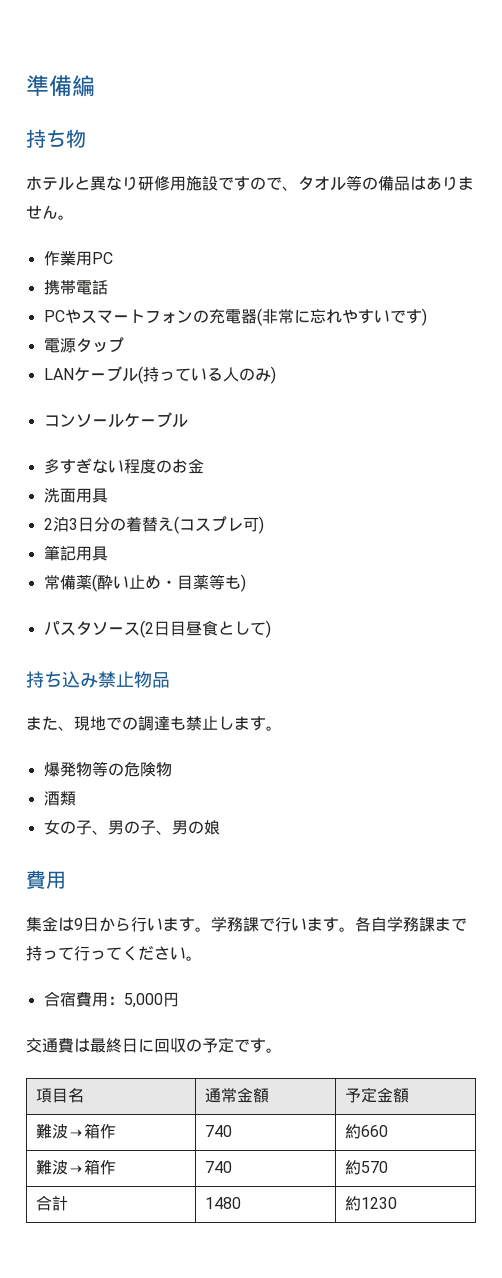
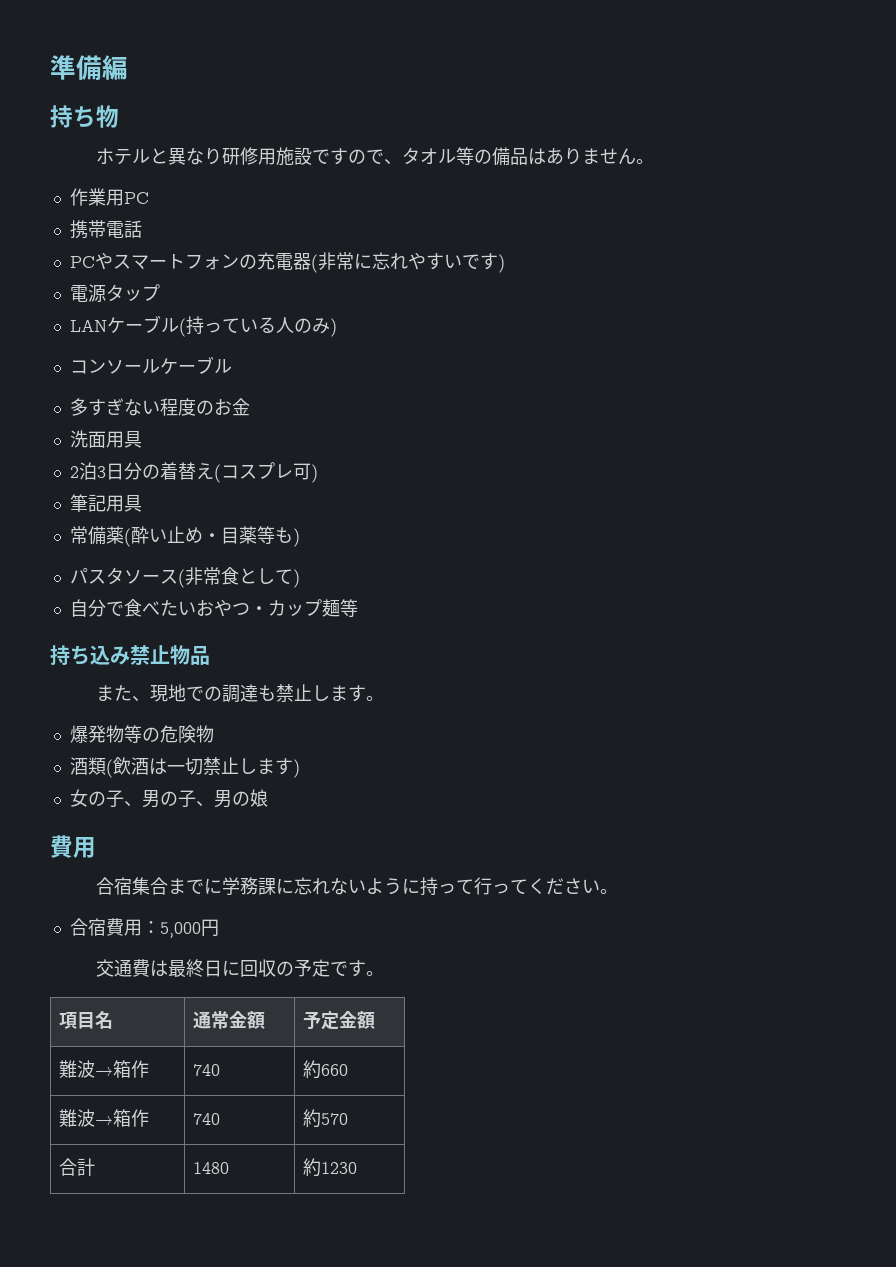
- パスタソース(2日目昼食として)
+ パスタソース(非常食として)
+ 自分で食べたいおやつ・カップ麺等
- 酒類
+ 酒類(飲酒は一切禁止します)
- 集金は9日から行います。学務課で行います。各自学務課まで持って行ってください。
+ 合宿集合までに学務課に忘れないように持って行ってください。

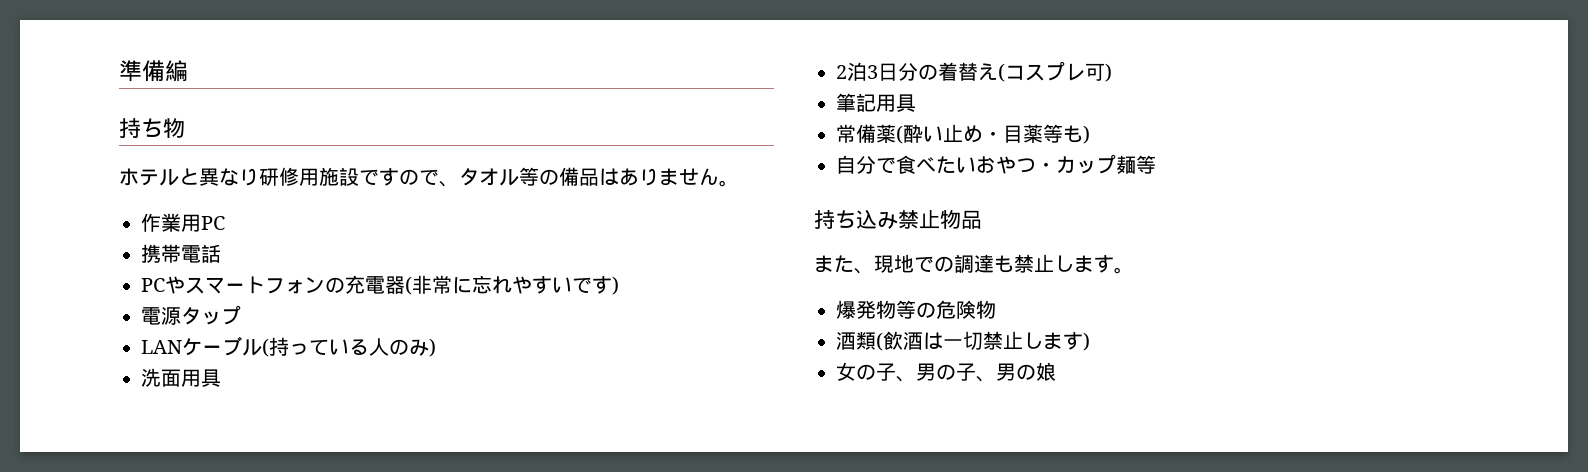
- コンソールケーブル
- 多すぎない程度のお金
- パスタソース(非常食として)
  女の子、男の子、男の娘
- 費用
- 合宿集合までに学務課に忘れないように持って行ってください。
- 合宿費用：5,000円
- 交通費は最終日に回収の予定です。
- 項目名 | 通常金額 | 予定金額
- 難波→箱作 | 740 | 約660
- 難波→箱作 | 740 | 約570
- 合計 | 1480 | 約1230

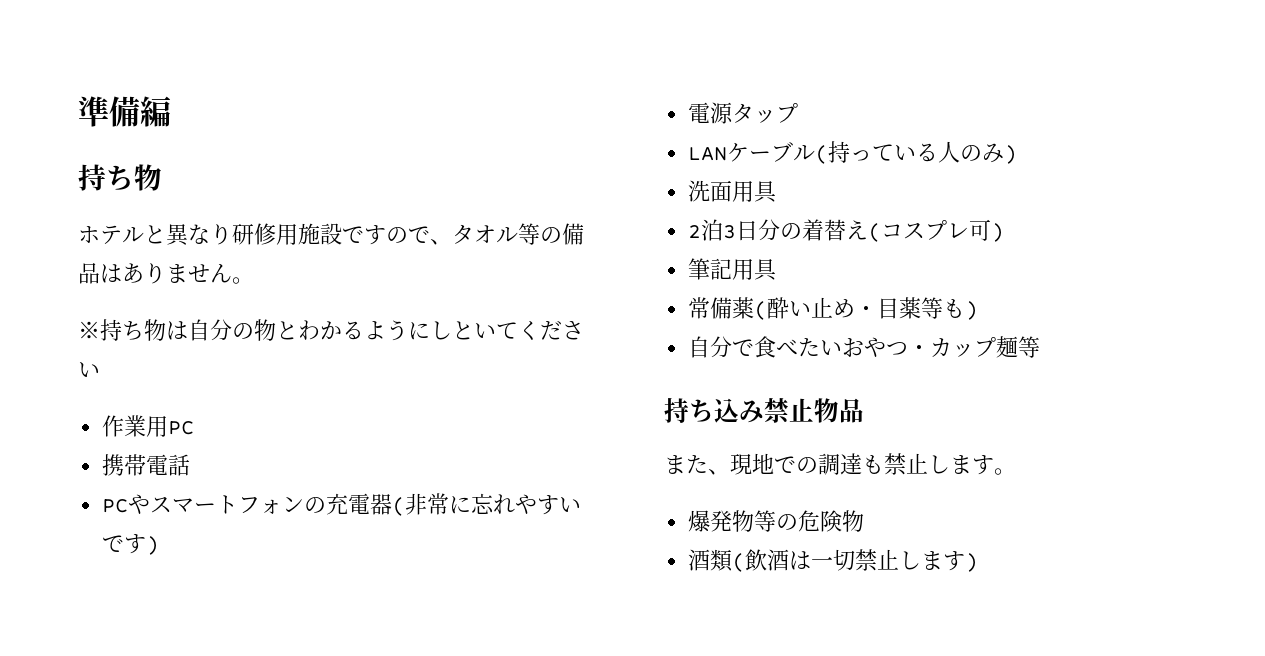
+ ※持ち物は自分の物とわかるようにしといてください
- 女の子、男の子、男の娘

